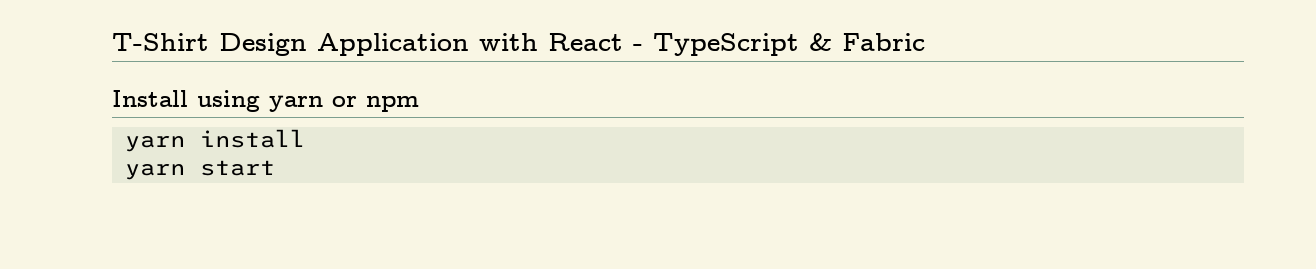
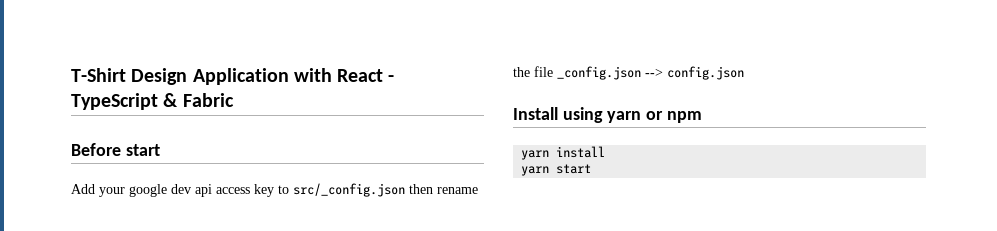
+ Before start
+ Add your google dev api access key to src/_config.json then rename the file _config.json --> config.json

